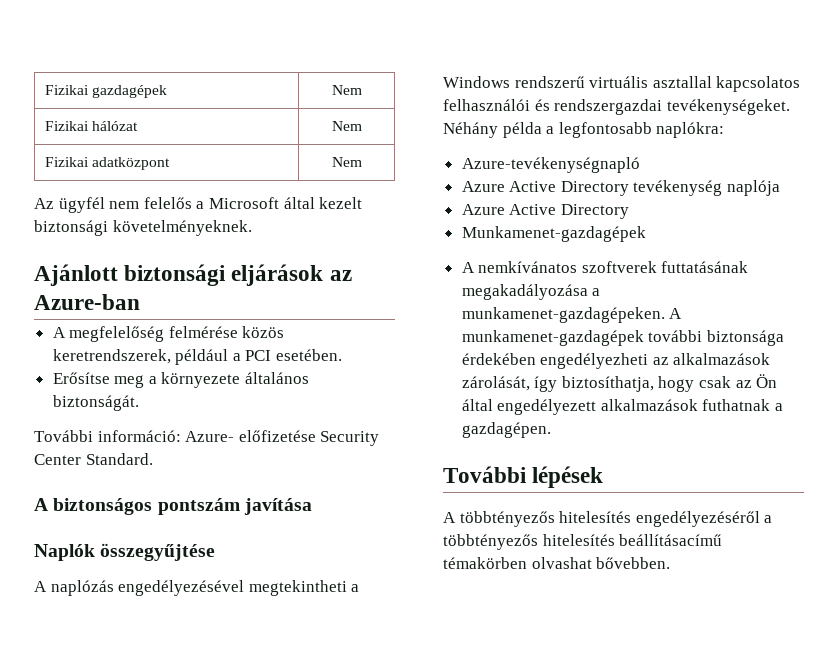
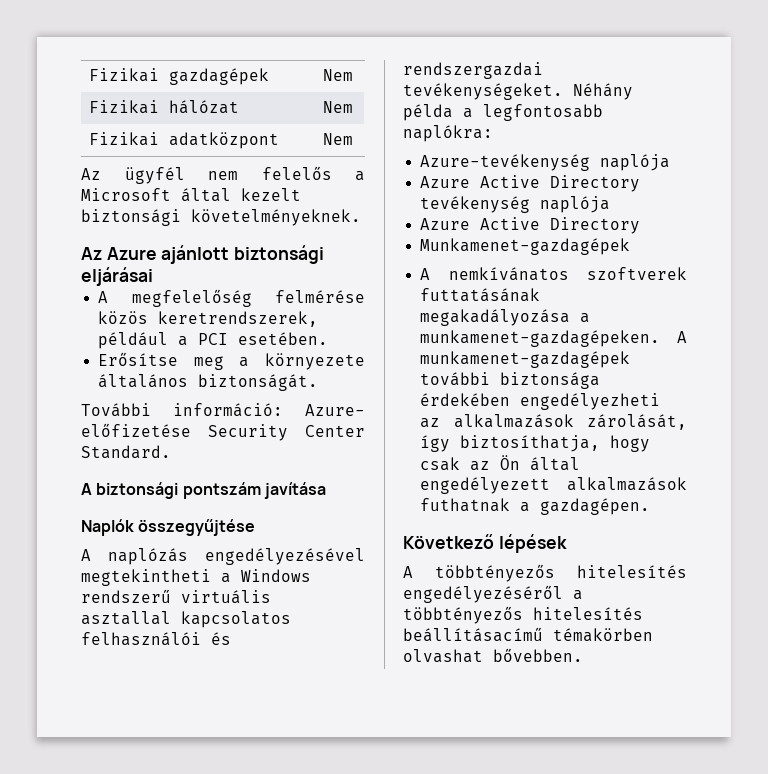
- Ajánlott biztonsági eljárások az Azure-ban
+ Az Azure ajánlott biztonsági eljárásai
- A biztonságos pontszám javítása
+ A biztonsági pontszám javítása
- Azure-tevékenységnapló
+ Azure-tevékenység naplója
- További lépések
+ Következő lépések

